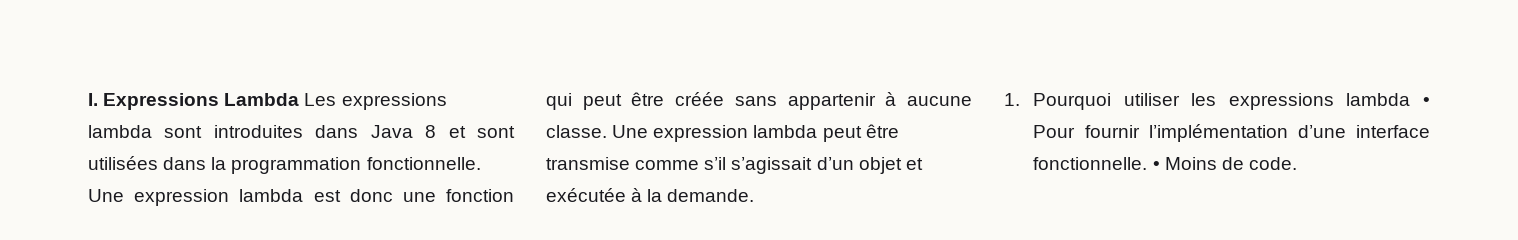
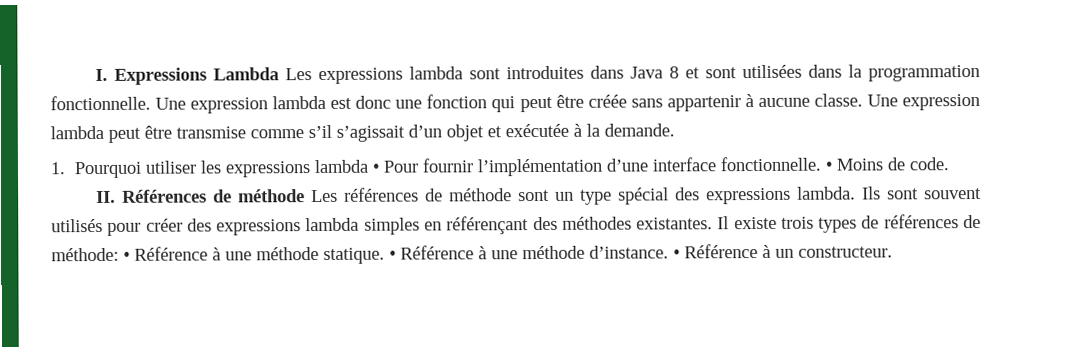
+ II. Références de méthode Les références de méthode sont un type spécial des expressions lambda. Ils sont souvent utilisés pour créer des expressions lambda simples en référençant des méthodes existantes. Il existe trois types de références de méthode: • Référence à une méthode statique. • Référence à une méthode d’instance. • Référence à un constructeur.

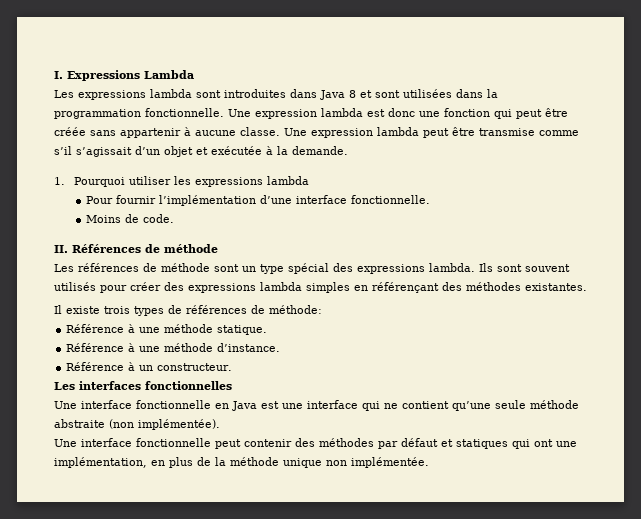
- I. Expressions Lambda Les expressions lambda sont introduites dans Java 8 et sont utilisées dans la programmation fonctionnelle.
+ I. Expressions Lambda
+ Les expressions lambda sont introduites dans Java 8 et sont utilisées dans la programmation fonctionnelle.
- 1. Pourquoi utiliser les expressions lambda • Pour fournir l’implémentation d’une interface fonctionnelle. • Moins de code.
+ 1. Pourquoi utiliser les expressions lambda
+ Pour fournir l’implémentation d’une interface fonctionnelle.
+ Moins de code.
- II. Références de méthode Les références de méthode sont un type spécial des expressions lambda.
+ II. Références de méthode
+ Les références de méthode sont un type spécial des expressions lambda.
- Ils sont souvent utilisés pour créer des expressions lambda simples en référençant des méthodes existantes. Il existe trois types de références de méthode: • Référence à une méthode statique. • Référence à une méthode d’instance. • Référence à un constructeur.
+ Ils sont souvent utilisés pour créer des expressions lambda simples en référençant des méthodes existantes.
+ Il existe trois types de références de méthode:
+ Référence à une méthode statique.
+ Référence à une méthode d’instance.
+ Référence à un constructeur.
+ Les interfaces fonctionnelles
+ Une interface fonctionnelle en Java est une interface qui ne contient qu’une seule méthode abstraite (non implémentée).
+ Une interface fonctionnelle peut contenir des méthodes par défaut et statiques qui ont une implémentation, en plus de la méthode unique non implémentée.

